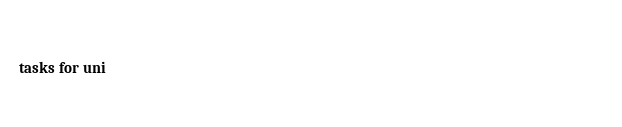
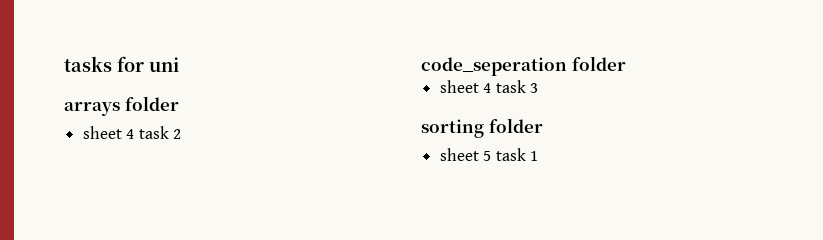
+ arrays folder
+ sheet 4 task 2
+ code_seperation folder
+ sheet 4 task 3
+ sorting folder
+ sheet 5 task 1

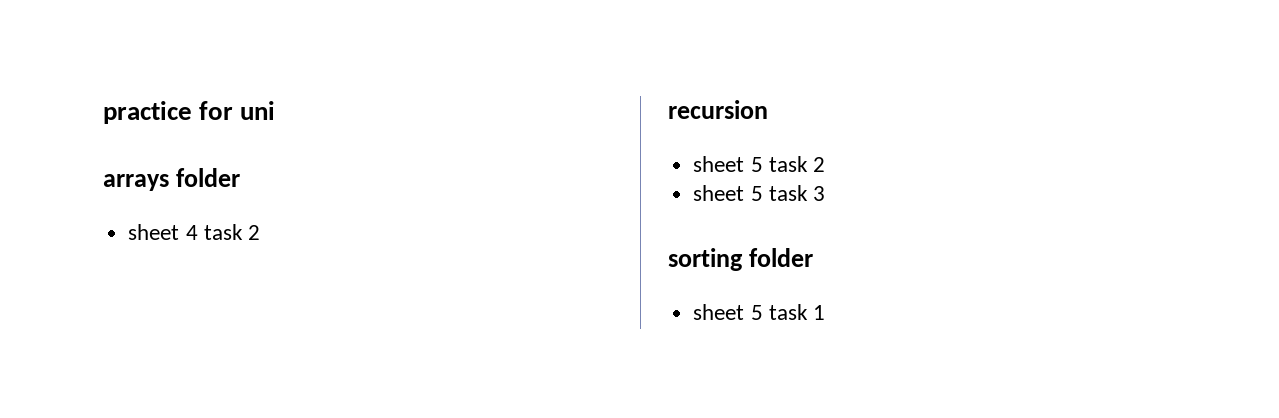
- tasks for uni
+ practice for uni
- code_seperation folder
- sheet 4 task 3
+ recursion
+ sheet 5 task 2
+ sheet 5 task 3

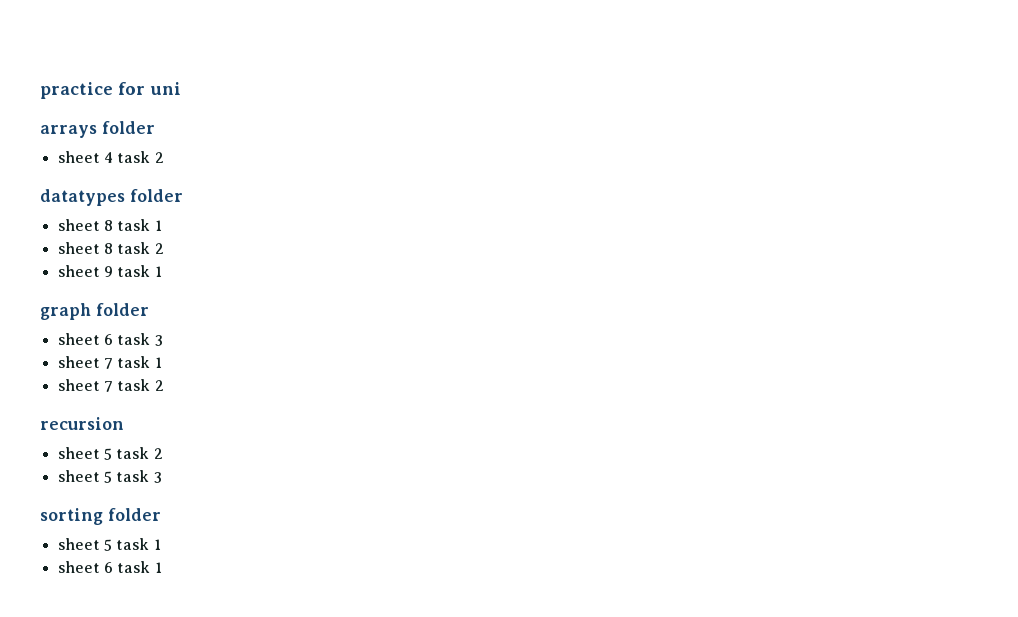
+ datatypes folder
+ sheet 8 task 1
+ sheet 8 task 2
+ sheet 9 task 1
+ graph folder
+ sheet 6 task 3
+ sheet 7 task 1
+ sheet 7 task 2
+ sheet 6 task 1

